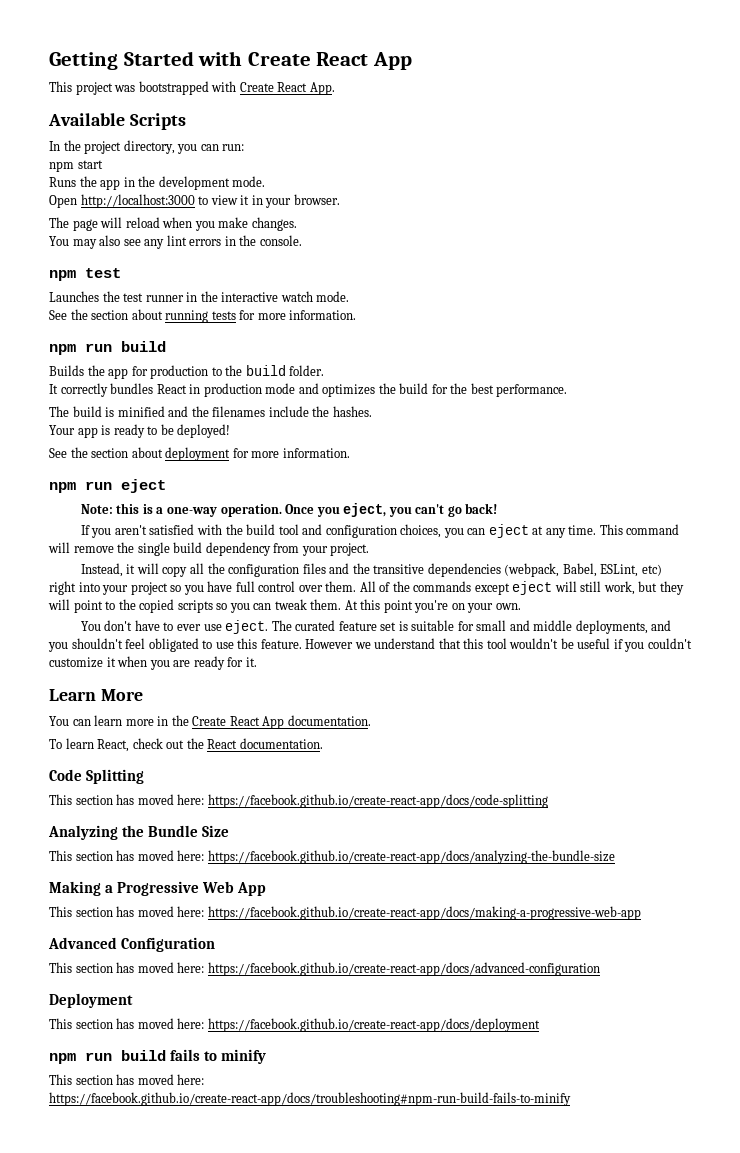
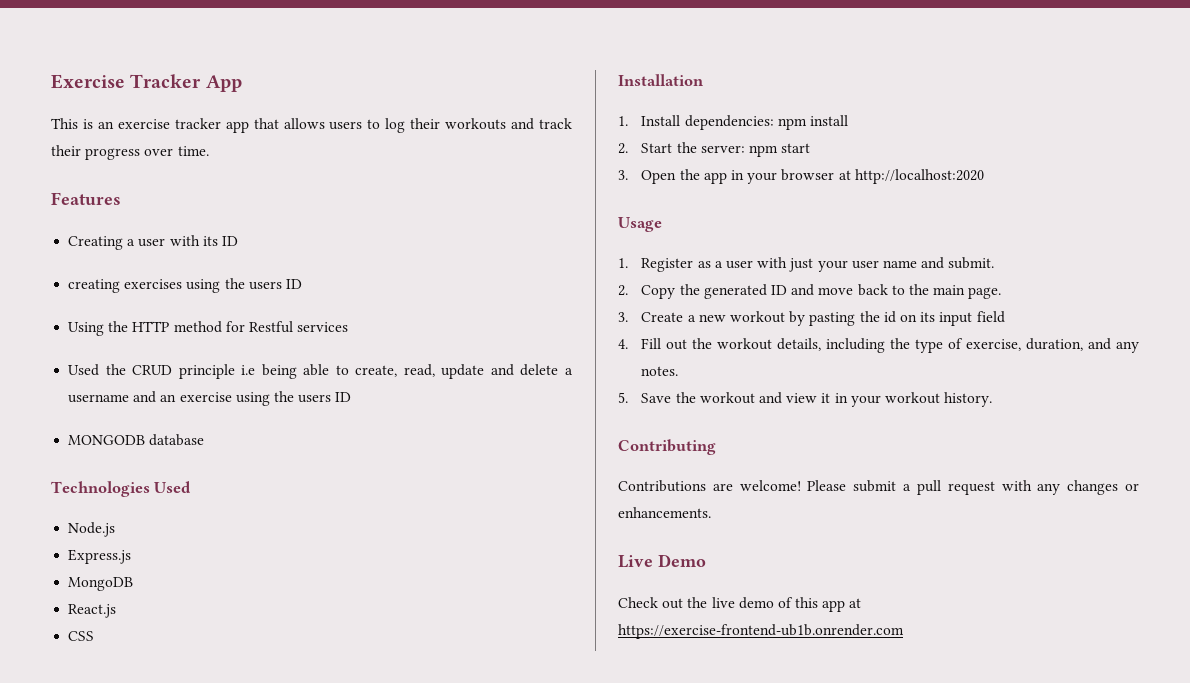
- Getting Started with Create React App
- This project was bootstrapped with Create React App.
- Available Scripts
- In the project directory, you can run:
- npm start
+ Exercise Tracker App
+ This is an exercise tracker app that allows users to log their workouts and track their progress over time.
+ Features
+ Creating a user with its ID
+ creating exercises using the users ID
+ Using the HTTP method for Restful services
+ Used the CRUD principle i.e being able to create, read, update and delete a username and an exercise using the users ID
+ MONGODB database
+ Technologies Used
+ Node.js
+ Express.js
+ MongoDB
+ React.js
+ CSS
+ Installation
+ 1. Install dependencies: npm install
+ 2. Start the server: npm start
- Runs the app in the development mode.
- Open http://localhost:3000 to view it in your browser.
- The page will reload when you make changes.
- You may also see any lint errors in the console.
- npm test
- Launches the test runner in the interactive watch mode.
- See the section about running tests for more information.
- npm run build
- Builds the app for production to the build folder.
- It correctly bundles React in production mode and optimizes the build for the best performance.
- The build is minified and the filenames include the hashes.
- Your app is ready to be deployed!
- See the section about deployment for more information.
- npm run eject
- Note: this is a one-way operation. Once you eject, you can't go back!
- If you aren't satisfied with the build tool and configuration choices, you can eject at any time. This command will remove the single build dependency from your project.
- Instead, it will copy all the configuration files and the transitive dependencies (webpack, Babel, ESLint, etc) right into your project so you have full control over them. All of the commands except eject will still work, but they will point to the copied scripts so you can tweak them. At this point you're on your own.
- You don't have to ever use eject. The curated feature set is suitable for small and middle deployments, and you shouldn't feel obligated to use this feature. However we understand that this tool wouldn't be useful if you couldn't customize it when you are ready for it.
- Learn More
- You can learn more in the Create React App documentation.
- To learn React, check out the React documentation.
- Code Splitting
- This section has moved here: https://facebook.github.io/create-react-app/docs/code-splitting
- Analyzing the Bundle Size
- This section has moved here: https://facebook.github.io/create-react-app/docs/analyzing-the-bundle-size
- Making a Progressive Web App
- This section has moved here: https://facebook.github.io/create-react-app/docs/making-a-progressive-web-app
- Advanced Configuration
- This section has moved here: https://facebook.github.io/create-react-app/docs/advanced-configuration
- Deployment
- This section has moved here: https://facebook.github.io/create-react-app/docs/deployment
- npm run build fails to minify
- This section has moved here: https://facebook.github.io/create-react-app/docs/troubleshooting#npm-run-build-fails-to-minify
+ 3. Open the app in your browser at http://localhost:2020
+ Usage
+ 1. Register as a user with just your user name and submit.
+ 2. Copy the generated ID and move back to the main page.
+ 3. Create a new workout by pasting the id on its input field
+ 4. Fill out the workout details, including the type of exercise, duration, and any notes.
+ 5. Save the workout and view it in your workout history.
+ Contributing
+ Contributions are welcome! Please submit a pull request with any changes or enhancements.
+ Live Demo
+ Check out the live demo of this app at https://exercise-frontend-ub1b.onrender.com

